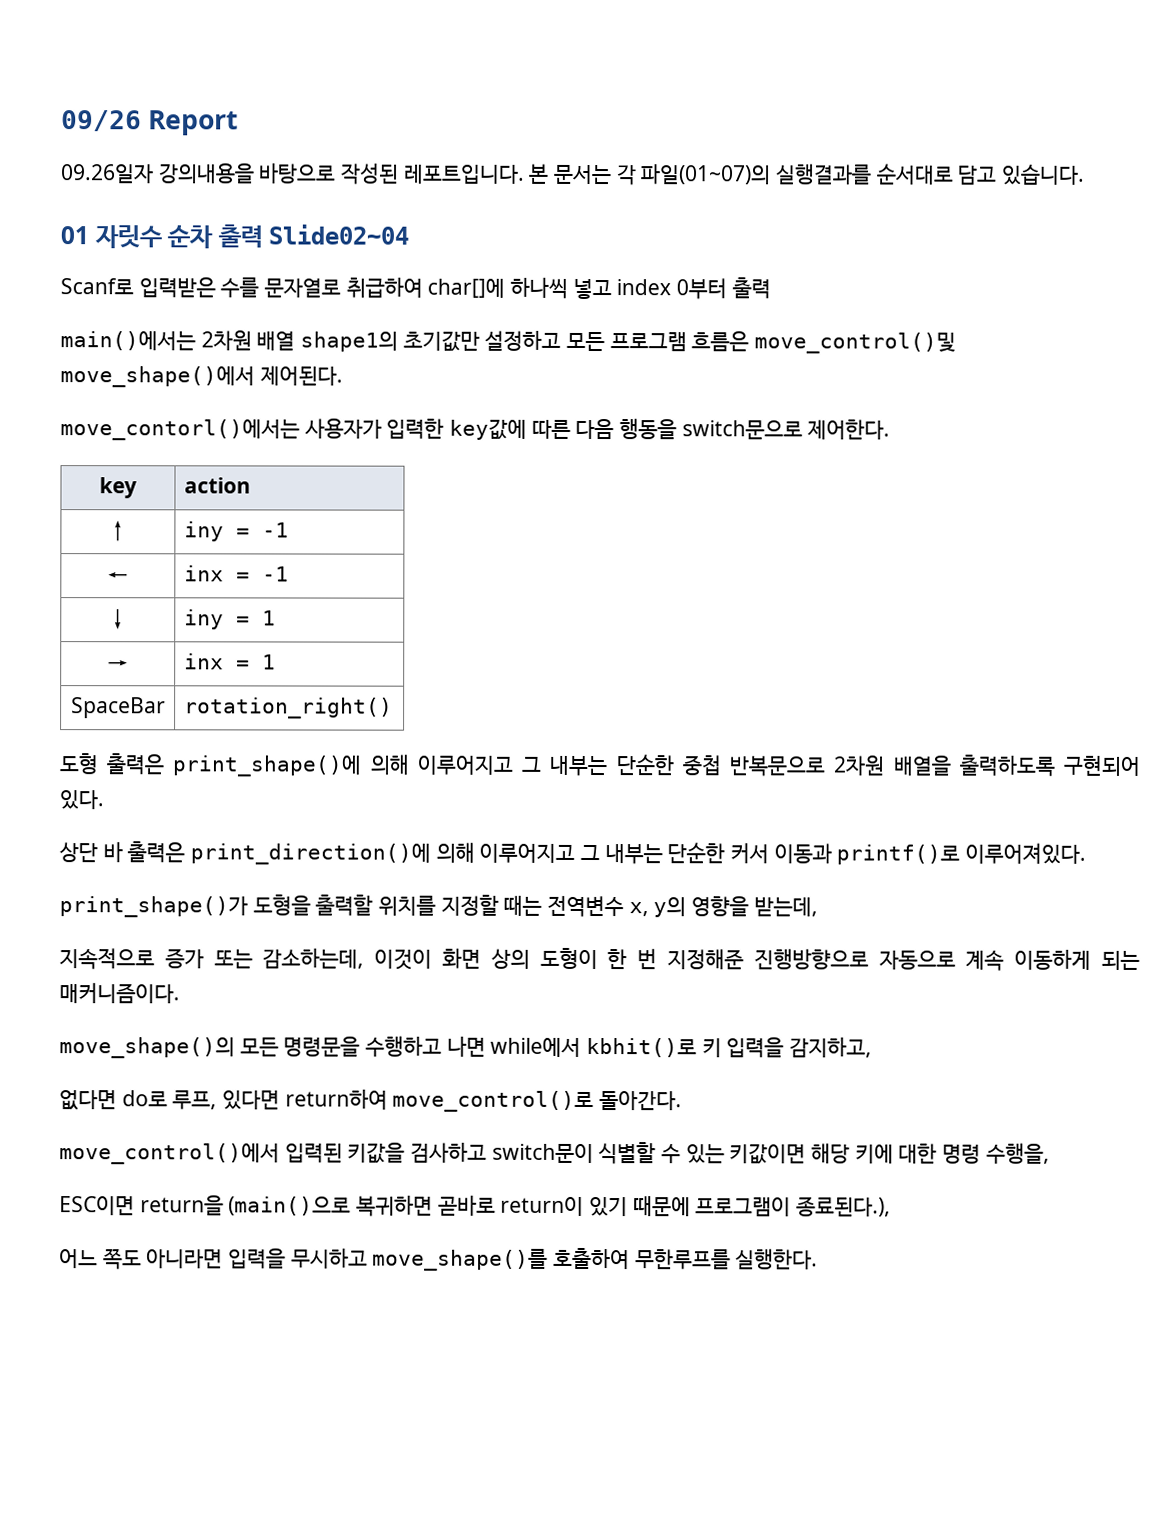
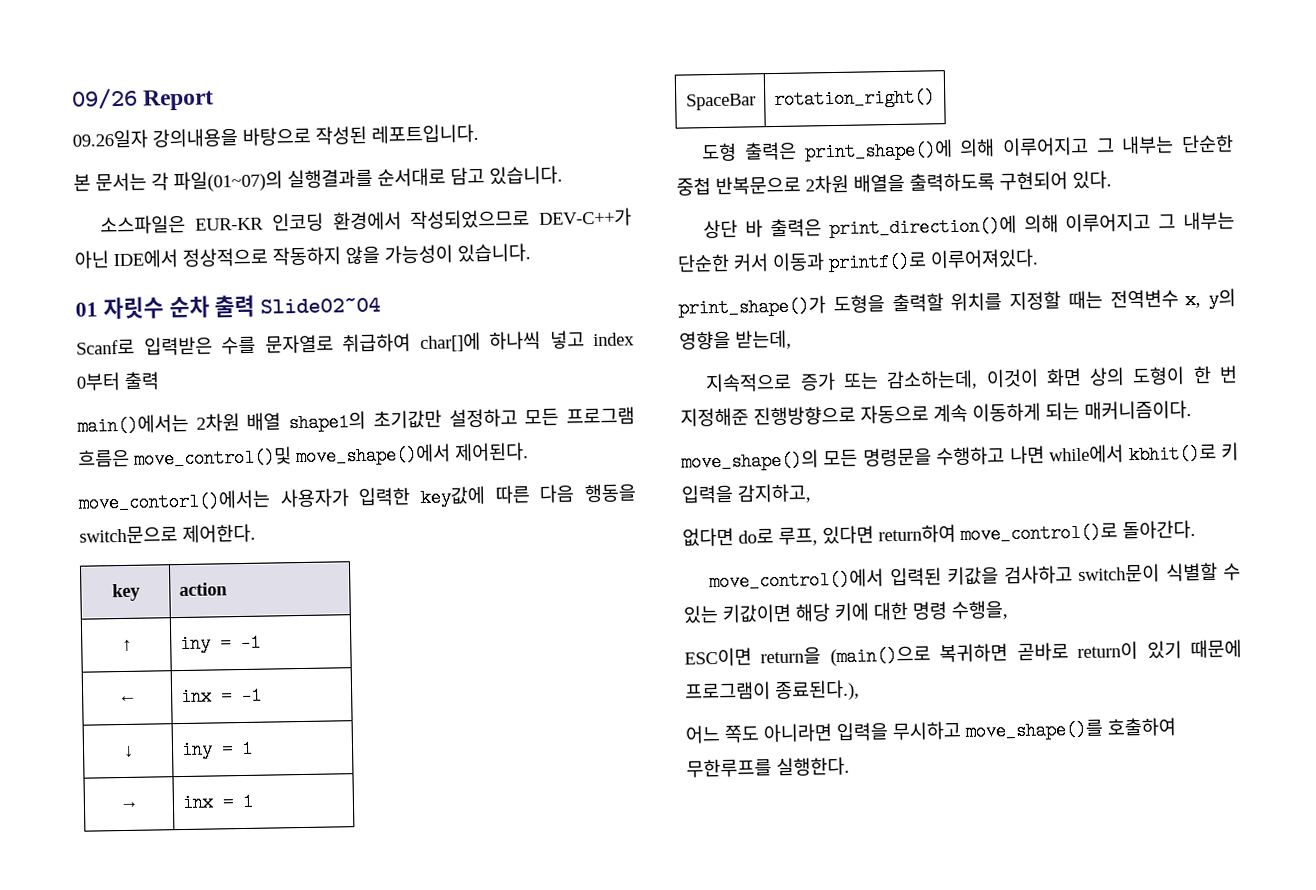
- 09.26일자 강의내용을 바탕으로 작성된 레포트입니다. 본 문서는 각 파일(01~07)의 실행결과를 순서대로 담고 있습니다.
+ 09.26일자 강의내용을 바탕으로 작성된 레포트입니다.
+ 본 문서는 각 파일(01~07)의 실행결과를 순서대로 담고 있습니다.
+ 소스파일은 EUR-KR 인코딩 환경에서 작성되었으므로 DEV-C++가 아닌 IDE에서 정상적으로 작동하지 않을 가능성이 있습니다.

